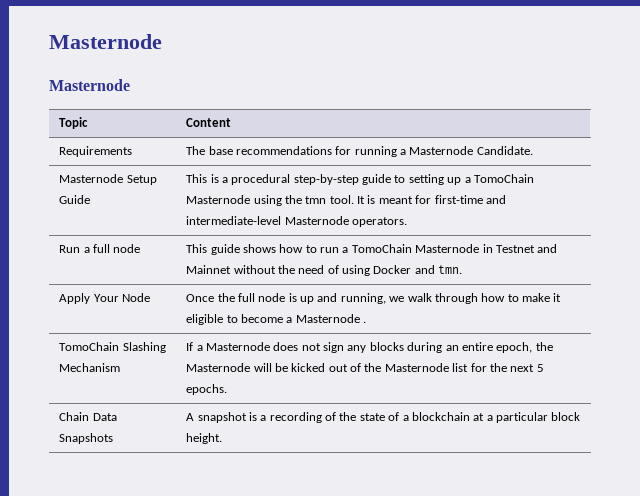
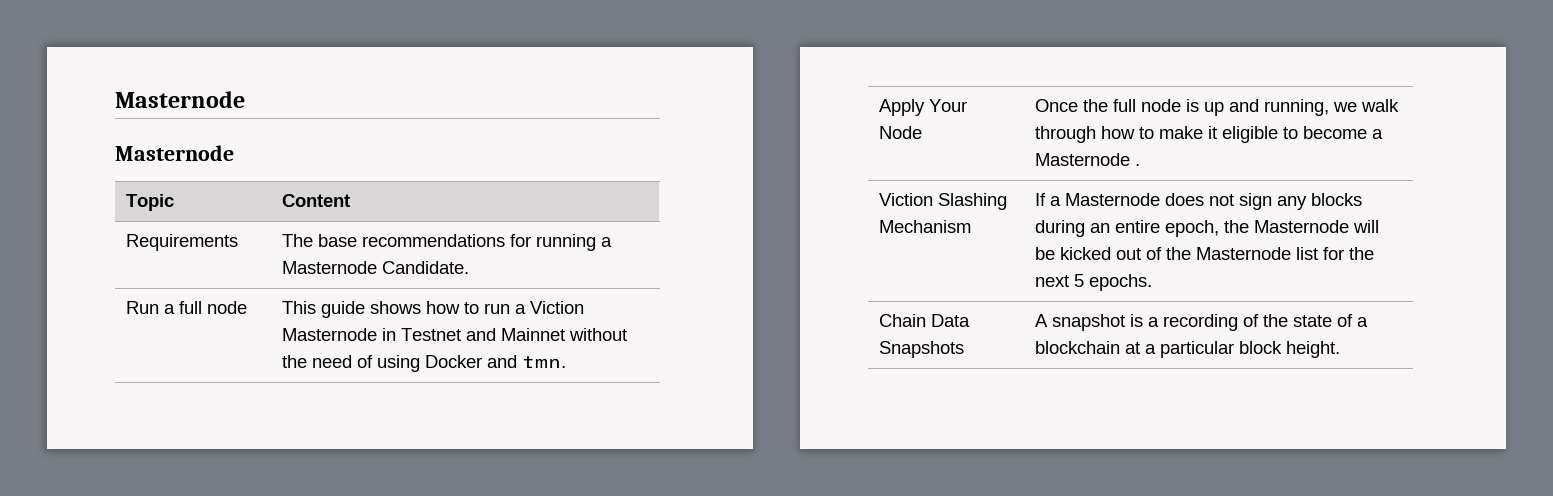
- Masternode Setup Guide | This is a procedural step-by-step guide to setting up a TomoChain Masternode using the tmn tool. It is meant for first-time and intermediate-level Masternode operators.
- Run a full node | This guide shows how to run a TomoChain Masternode in Testnet and Mainnet without the need of using Docker and tmn.
+ Run a full node | This guide shows how to run a Viction Masternode in Testnet and Mainnet without the need of using Docker and tmn.
- TomoChain Slashing Mechanism | If a Masternode does not sign any blocks during an entire epoch, the Masternode will be kicked out of the Masternode list for the next 5 epochs.
+ Viction Slashing Mechanism | If a Masternode does not sign any blocks during an entire epoch, the Masternode will be kicked out of the Masternode list for the next 5 epochs.

